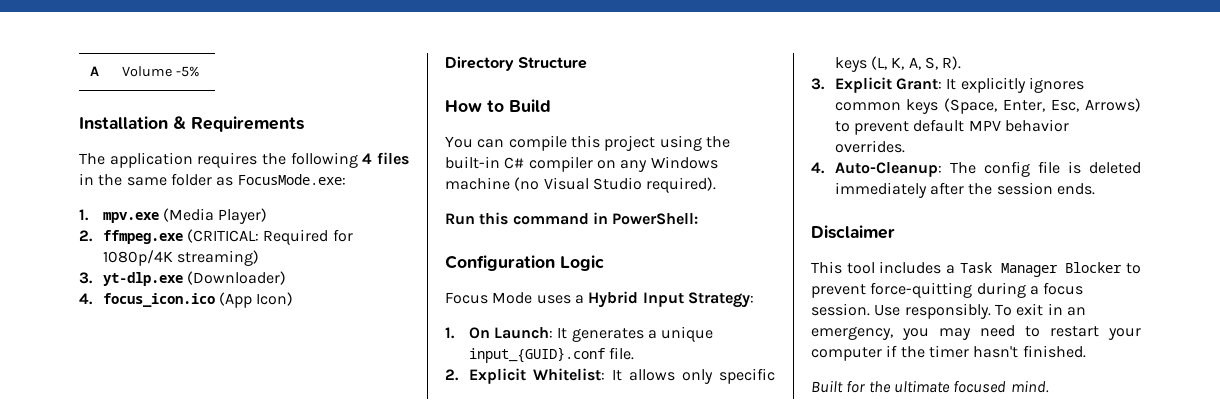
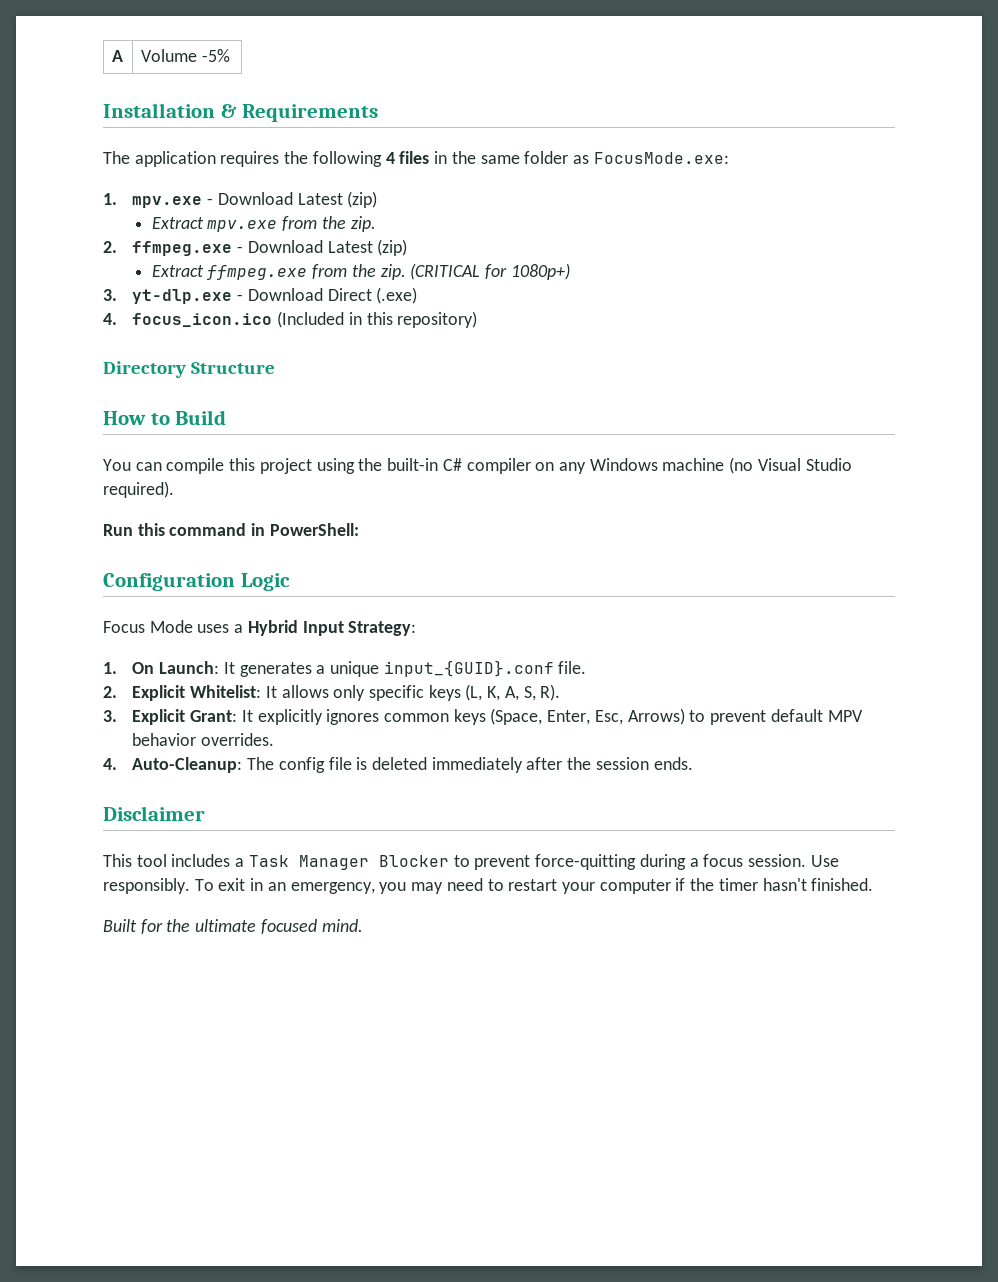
- 1. mpv.exe (Media Player)
- 2. ffmpeg.exe (CRITICAL: Required for 1080p/4K streaming)
- 3. yt-dlp.exe (Downloader)
- 4. focus_icon.ico (App Icon)
+ 1. mpv.exe - Download Latest (zip)
+ Extract mpv.exe from the zip.
+ 2. ffmpeg.exe - Download Latest (zip)
+ Extract ffmpeg.exe from the zip. (CRITICAL for 1080p+)
+ 3. yt-dlp.exe - Download Direct (.exe)
+ 4. focus_icon.ico (Included in this repository)

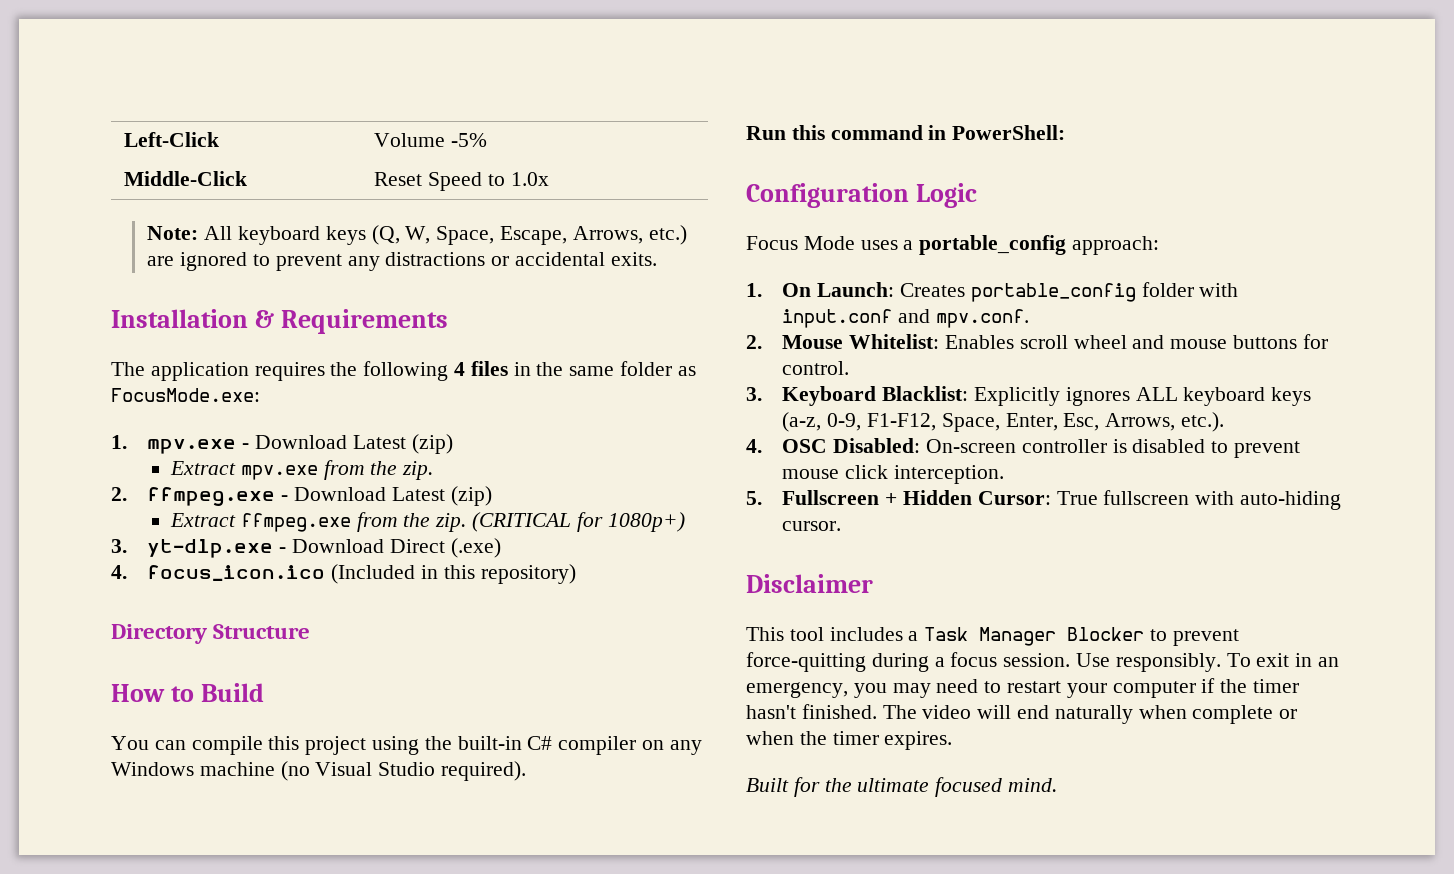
- A | Volume -5%
+ Left-Click | Volume -5%
+ Middle-Click | Reset Speed to 1.0x
+ Note: All keyboard keys (Q, W, Space, Escape, Arrows, etc.) are ignored to prevent any distractions or accidental exits.
- Focus Mode uses a Hybrid Input Strategy:
+ Focus Mode uses a portable_config approach:
- 1. On Launch: It generates a unique input_{GUID}.conf file.
- 2. Explicit Whitelist: It allows only specific keys (L, K, A, S, R).
- 3. Explicit Grant: It explicitly ignores common keys (Space, Enter, Esc, Arrows) to prevent default MPV behavior overrides.
- 4. Auto-Cleanup: The config file is deleted immediately after the session ends.
+ 1. On Launch: Creates portable_config folder with input.conf and mpv.conf.
+ 2. Mouse Whitelist: Enables scroll wheel and mouse buttons for control.
+ 3. Keyboard Blacklist: Explicitly ignores ALL keyboard keys (a-z, 0-9, F1-F12, Space, Enter, Esc, Arrows, etc.).
+ 4. OSC Disabled: On-screen controller is disabled to prevent mouse click interception.
+ 5. Fullscreen + Hidden Cursor: True fullscreen with auto-hiding cursor.
+ The video will end naturally when complete or when the timer expires.

